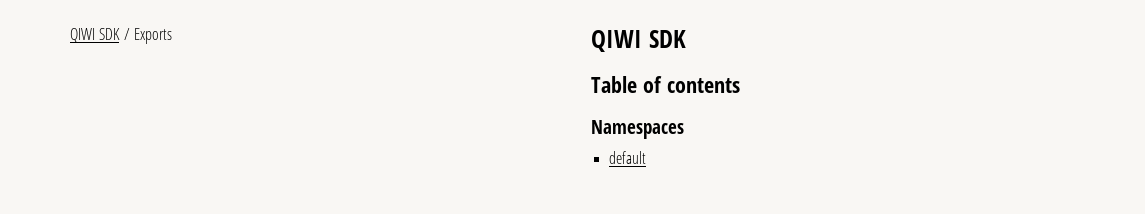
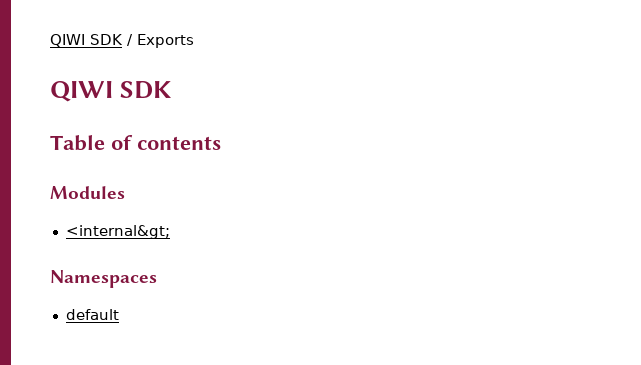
+ Modules
+ <internal&gt;

